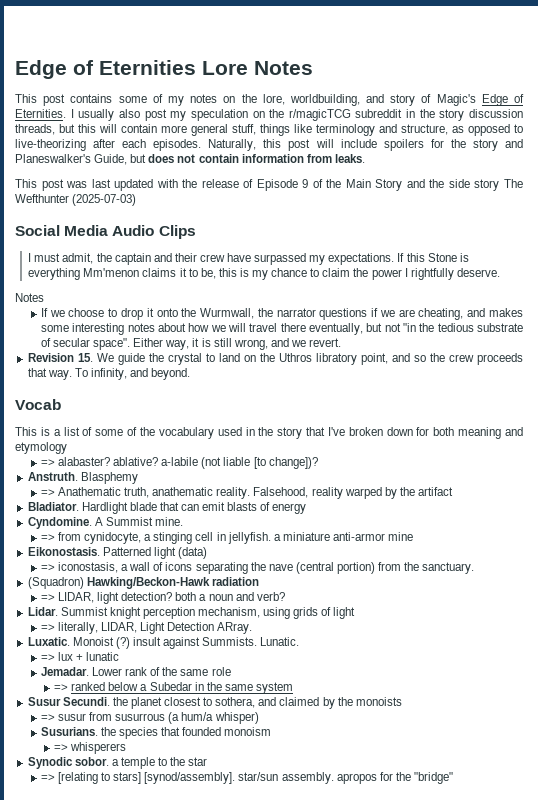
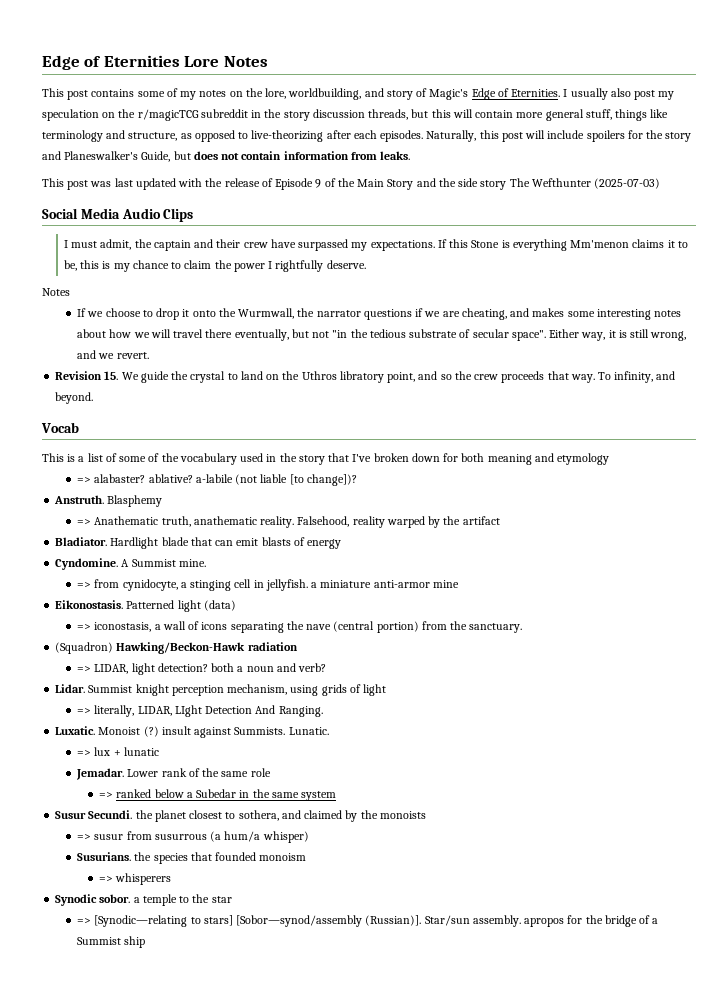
- => literally, LIDAR, Light Detection ARray.
+ => literally, LIDAR, LIght Detection And Ranging.
- => [relating to stars] [synod/assembly]. star/sun assembly. apropos for the "bridge"
+ => [Synodic—relating to stars] [Sobor—synod/assembly (Russian)]. Star/sun assembly. apropos for the bridge of a Summist ship

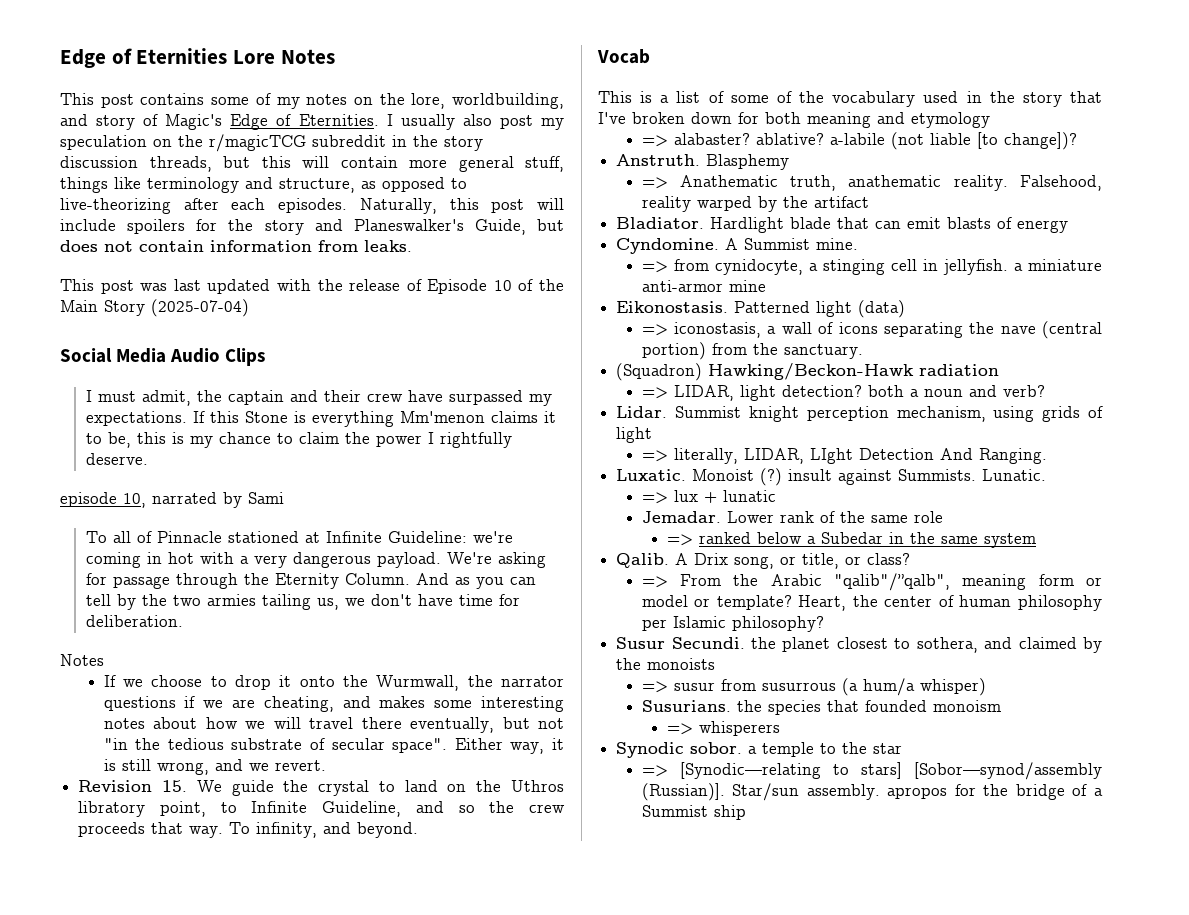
- This post was last updated with the release of Episode 9 of the Main Story and the side story The Wefthunter (2025-07-03)
+ This post was last updated with the release of Episode 10 of the Main Story (2025-07-04)
+ episode 10, narrated by Sami
+ To all of Pinnacle stationed at Infinite Guideline: we're coming in hot with a very dangerous payload. We're asking for passage through the Eternity Column. And as you can tell by the two armies tailing us, we don't have time for deliberation.
- Revision 15. We guide the crystal to land on the Uthros libratory point, and so the crew proceeds that way.
+ Revision 15. We guide the crystal to land on the Uthros libratory point, to Infinite Guideline, and so the crew proceeds that way.
+ Qalib. A Drix song, or title, or class?
+ => From the Arabic "qalib"/”qalb", meaning form or model or template? Heart, the center of human philosophy per Islamic philosophy?

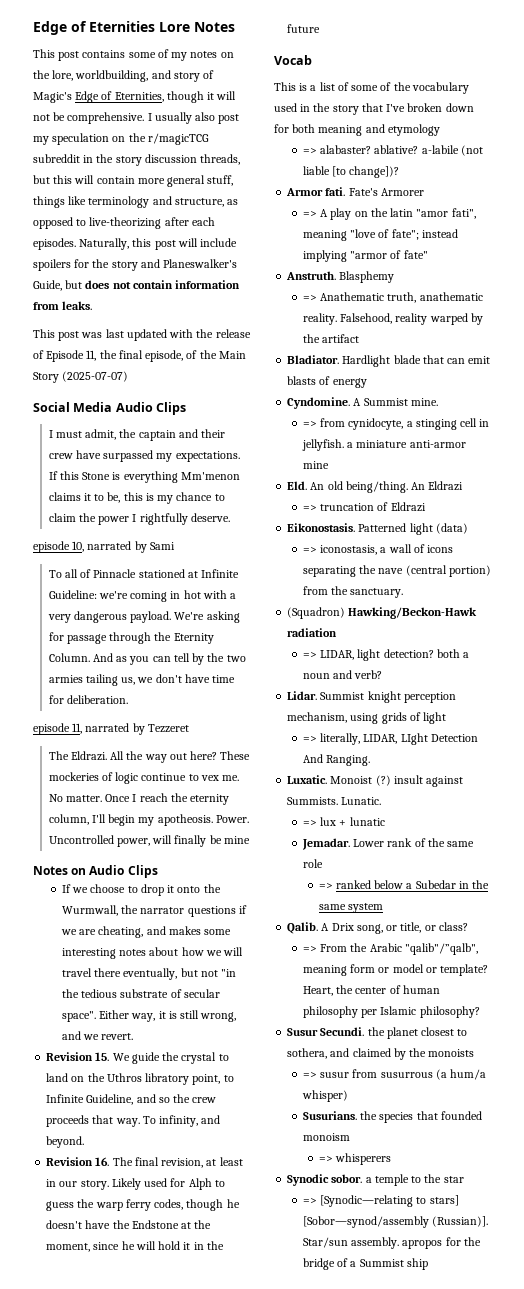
- This post contains some of my notes on the lore, worldbuilding, and story of Magic's Edge of Eternities.
+ This post contains some of my notes on the lore, worldbuilding, and story of Magic's Edge of Eternities, though it will not be comprehensive.
- This post was last updated with the release of Episode 10 of the Main Story (2025-07-04)
+ This post was last updated with the release of Episode 11, the final episode, of the Main Story (2025-07-07)
  And as you can tell by the two armies tailing us, we don't have time for deliberation.
- Notes
+ episode 11, narrated by Tezzeret
+ The Eldrazi. All the way out here? These mockeries of logic continue to vex me. No matter. Once I reach the eternity column, I'll begin my apotheosis. Power. Uncontrolled power, will finally be mine
+ Notes on Audio Clips
+ Revision 16. The final revision, at least in our story. Likely used for Alph to guess the warp ferry codes, though he doesn't have the Endstone at the moment, since he will hold it in the future
+ Armor fati. Fate's Armorer
+ => A play on the latin "amor fati", meaning "love of fate"; instead implying "armor of fate"
+ Eld. An old being/thing. An Eldrazi
+ => truncation of Eldrazi

